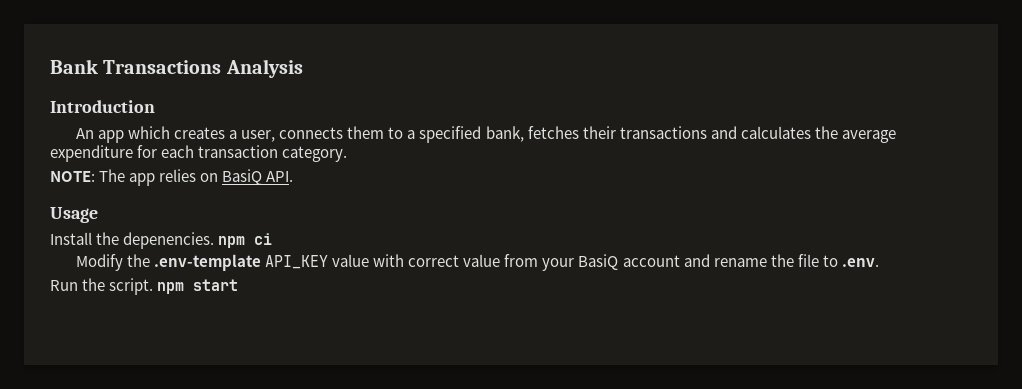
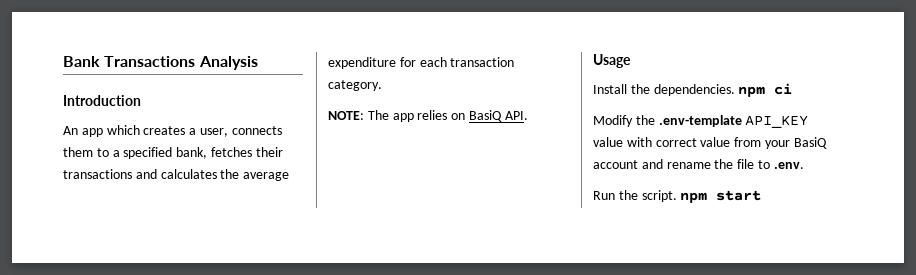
- Install the depenencies. npm ci
+ Install the dependencies. npm ci

